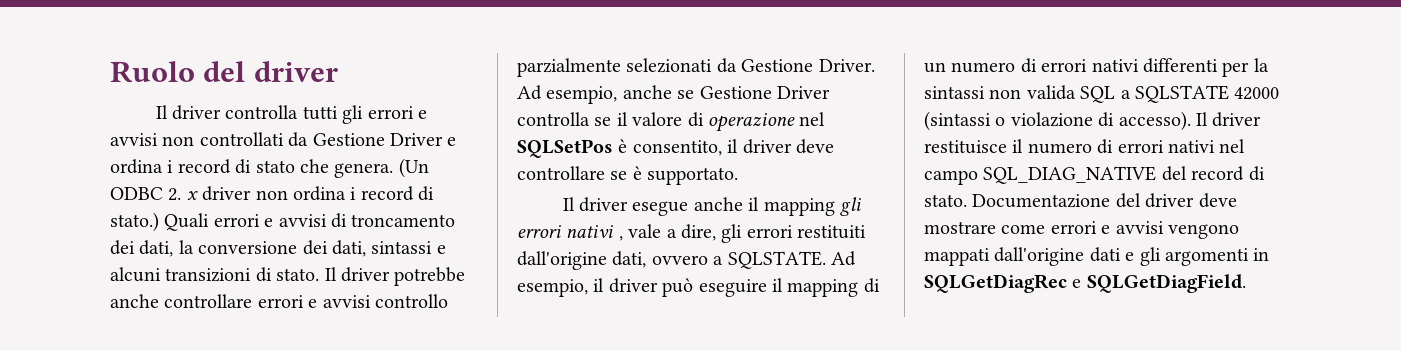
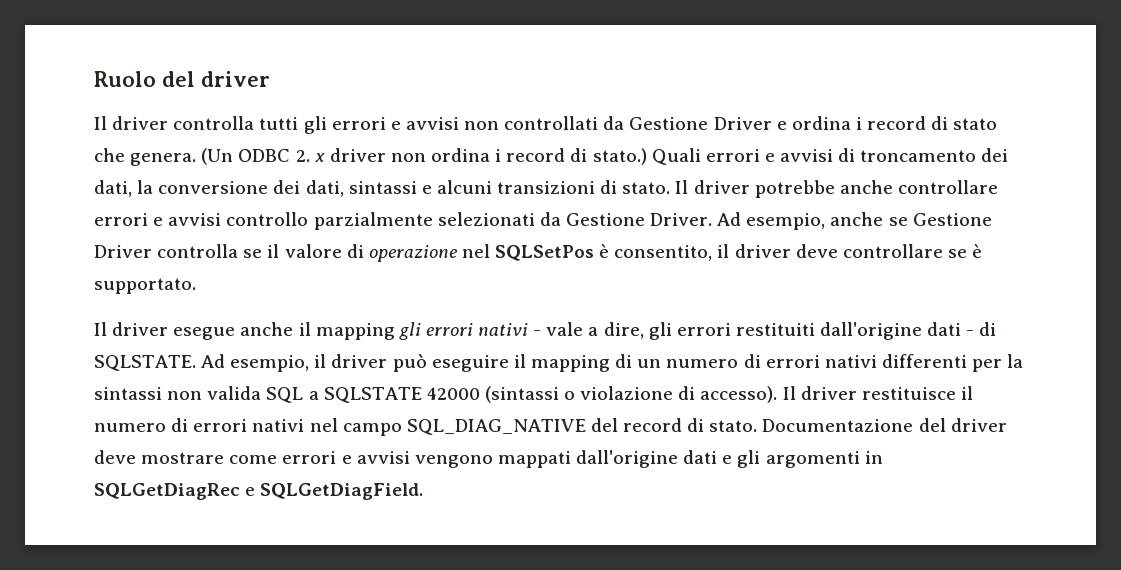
- Il driver esegue anche il mapping gli errori nativi , vale a dire, gli errori restituiti dall'origine dati, ovvero a SQLSTATE.
+ Il driver esegue anche il mapping gli errori nativi - vale a dire, gli errori restituiti dall'origine dati - di SQLSTATE.

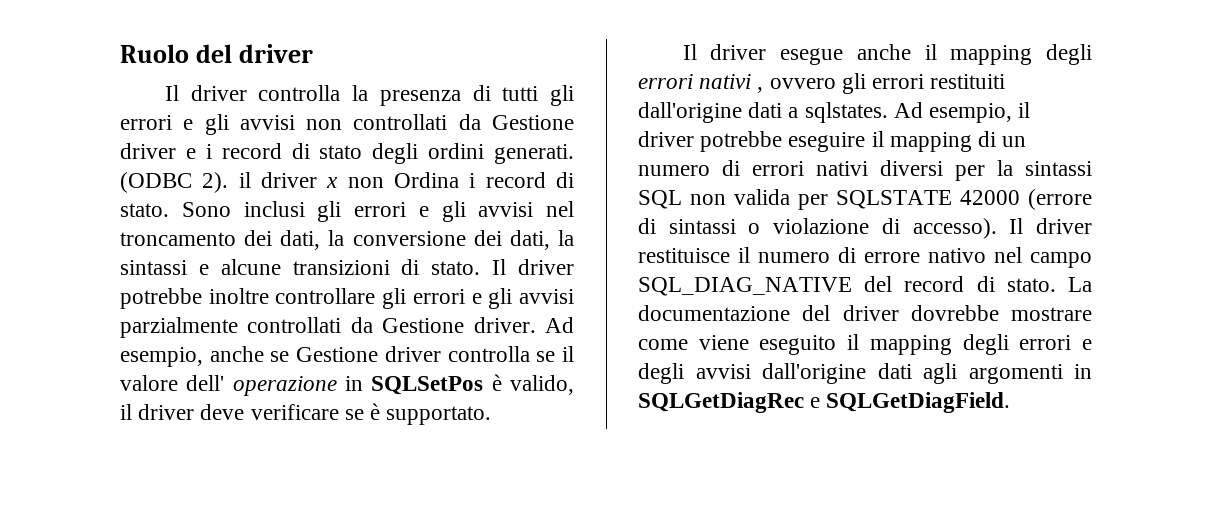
- Il driver controlla tutti gli errori e avvisi non controllati da Gestione Driver e ordina i record di stato che genera. (Un ODBC 2. x driver non ordina i record di stato.) Quali errori e avvisi di troncamento dei dati, la conversione dei dati, sintassi e alcuni transizioni di stato.
+ Il driver controlla la presenza di tutti gli errori e gli avvisi non controllati da Gestione driver e i record di stato degli ordini generati. (ODBC 2). il driver x non Ordina i record di stato. Sono inclusi gli errori e gli avvisi nel troncamento dei dati, la conversione dei dati, la sintassi e alcune transizioni di stato.
- Il driver potrebbe anche controllare errori e avvisi controllo parzialmente selezionati da Gestione Driver.
+ Il driver potrebbe inoltre controllare gli errori e gli avvisi parzialmente controllati da Gestione driver.
- Ad esempio, anche se Gestione Driver controlla se il valore di operazione nel SQLSetPos è consentito, il driver deve controllare se è supportato.
+ Ad esempio, anche se Gestione driver controlla se il valore dell' operazione in SQLSetPos è valido, il driver deve verificare se è supportato.
- Il driver esegue anche il mapping gli errori nativi - vale a dire, gli errori restituiti dall'origine dati - di SQLSTATE.
+ Il driver esegue anche il mapping degli errori nativi , ovvero gli errori restituiti dall'origine dati a sqlstates.
- Ad esempio, il driver può eseguire il mapping di un numero di errori nativi differenti per la sintassi non valida SQL a SQLSTATE 42000 (sintassi o violazione di accesso).
+ Ad esempio, il driver potrebbe eseguire il mapping di un numero di errori nativi diversi per la sintassi SQL non valida per SQLSTATE 42000 (errore di sintassi o violazione di accesso).
- Il driver restituisce il numero di errori nativi nel campo SQL_DIAG_NATIVE del record di stato.
+ Il driver restituisce il numero di errore nativo nel campo SQL_DIAG_NATIVE del record di stato.
- Documentazione del driver deve mostrare come errori e avvisi vengono mappati dall'origine dati e gli argomenti in SQLGetDiagRec e SQLGetDiagField.
+ La documentazione del driver dovrebbe mostrare come viene eseguito il mapping degli errori e degli avvisi dall'origine dati agli argomenti in SQLGetDiagRec e SQLGetDiagField.

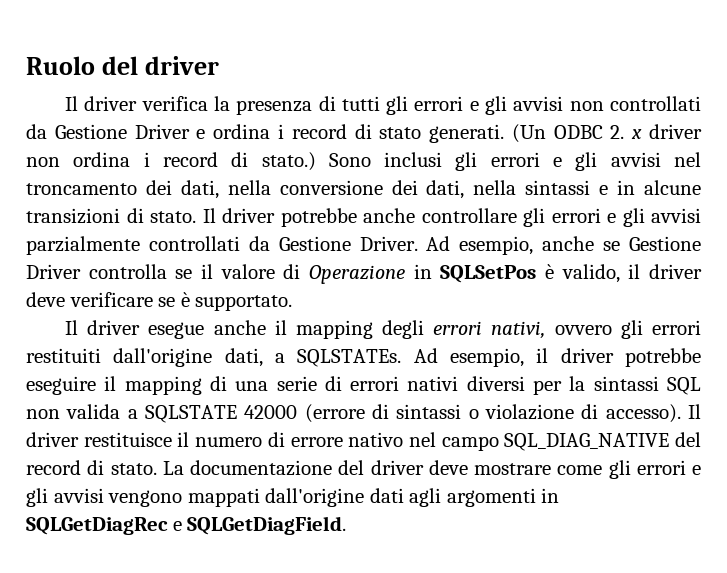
- Il driver controlla la presenza di tutti gli errori e gli avvisi non controllati da Gestione driver e i record di stato degli ordini generati. (ODBC 2). il driver x non Ordina i record di stato.
+ Il driver verifica la presenza di tutti gli errori e gli avvisi non controllati da Gestione Driver e ordina i record di stato generati. (Un ODBC 2. x driver non ordina i record di stato.)
- Sono inclusi gli errori e gli avvisi nel troncamento dei dati, la conversione dei dati, la sintassi e alcune transizioni di stato.
+ Sono inclusi gli errori e gli avvisi nel troncamento dei dati, nella conversione dei dati, nella sintassi e in alcune transizioni di stato.
- Il driver potrebbe inoltre controllare gli errori e gli avvisi parzialmente controllati da Gestione driver.
+ Il driver potrebbe anche controllare gli errori e gli avvisi parzialmente controllati da Gestione Driver.
- Ad esempio, anche se Gestione driver controlla se il valore dell' operazione in SQLSetPos è valido, il driver deve verificare se è supportato.
+ Ad esempio, anche se Gestione Driver controlla se il valore di Operazione in SQLSetPos è valido, il driver deve verificare se è supportato.
- Il driver esegue anche il mapping degli errori nativi , ovvero gli errori restituiti dall'origine dati a sqlstates.
+ Il driver esegue anche il mapping degli errori nativi, ovvero gli errori restituiti dall'origine dati, a SQLSTATEs.
- Ad esempio, il driver potrebbe eseguire il mapping di un numero di errori nativi diversi per la sintassi SQL non valida per SQLSTATE 42000 (errore di sintassi o violazione di accesso).
+ Ad esempio, il driver potrebbe eseguire il mapping di una serie di errori nativi diversi per la sintassi SQL non valida a SQLSTATE 42000 (errore di sintassi o violazione di accesso).
- La documentazione del driver dovrebbe mostrare come viene eseguito il mapping degli errori e degli avvisi dall'origine dati agli argomenti in SQLGetDiagRec e SQLGetDiagField.
+ La documentazione del driver deve mostrare come gli errori e gli avvisi vengono mappati dall'origine dati agli argomenti in SQLGetDiagRec e SQLGetDiagField.

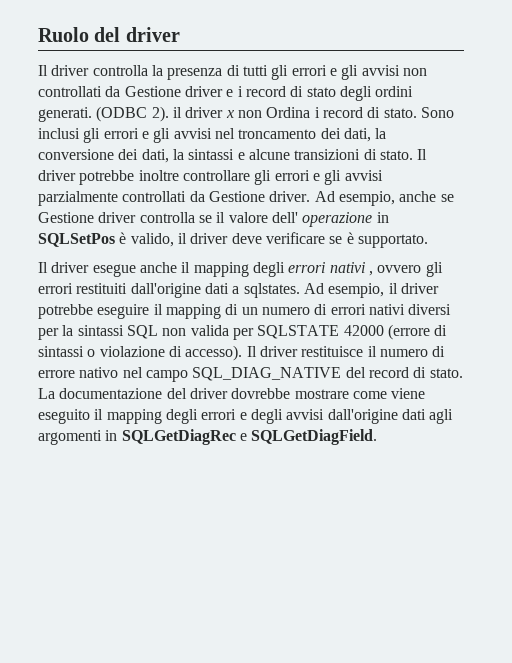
- Il driver verifica la presenza di tutti gli errori e gli avvisi non controllati da Gestione Driver e ordina i record di stato generati. (Un ODBC 2. x driver non ordina i record di stato.)
+ Il driver controlla la presenza di tutti gli errori e gli avvisi non controllati da Gestione driver e i record di stato degli ordini generati. (ODBC 2). il driver x non Ordina i record di stato.
- Sono inclusi gli errori e gli avvisi nel troncamento dei dati, nella conversione dei dati, nella sintassi e in alcune transizioni di stato.
+ Sono inclusi gli errori e gli avvisi nel troncamento dei dati, la conversione dei dati, la sintassi e alcune transizioni di stato.
- Il driver potrebbe anche controllare gli errori e gli avvisi parzialmente controllati da Gestione Driver.
+ Il driver potrebbe inoltre controllare gli errori e gli avvisi parzialmente controllati da Gestione driver.
- Ad esempio, anche se Gestione Driver controlla se il valore di Operazione in SQLSetPos è valido, il driver deve verificare se è supportato.
+ Ad esempio, anche se Gestione driver controlla se il valore dell' operazione in SQLSetPos è valido, il driver deve verificare se è supportato.
- Il driver esegue anche il mapping degli errori nativi, ovvero gli errori restituiti dall'origine dati, a SQLSTATEs.
+ Il driver esegue anche il mapping degli errori nativi , ovvero gli errori restituiti dall'origine dati a sqlstates.
- Ad esempio, il driver potrebbe eseguire il mapping di una serie di errori nativi diversi per la sintassi SQL non valida a SQLSTATE 42000 (errore di sintassi o violazione di accesso).
+ Ad esempio, il driver potrebbe eseguire il mapping di un numero di errori nativi diversi per la sintassi SQL non valida per SQLSTATE 42000 (errore di sintassi o violazione di accesso).
- La documentazione del driver deve mostrare come gli errori e gli avvisi vengono mappati dall'origine dati agli argomenti in SQLGetDiagRec e SQLGetDiagField.
+ La documentazione del driver dovrebbe mostrare come viene eseguito il mapping degli errori e degli avvisi dall'origine dati agli argomenti in SQLGetDiagRec e SQLGetDiagField.

